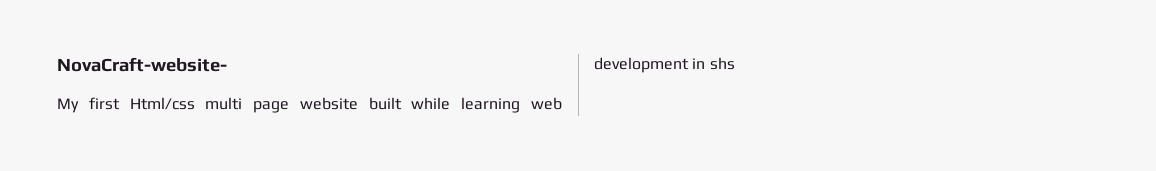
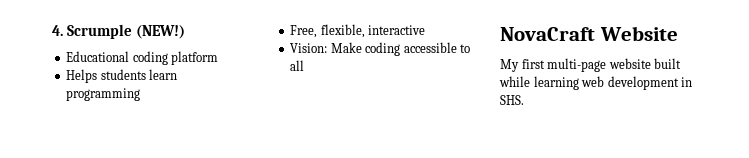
- NovaCraft-website-
+ 4. Scrumple (NEW!)
+ Educational coding platform
+ Helps students learn programming
+ Free, flexible, interactive
+ Vision: Make coding accessible to all
+ NovaCraft Website
- My first Html/css multi page website built while learning web development in shs
+ My first multi-page website built while learning web development in SHS.

